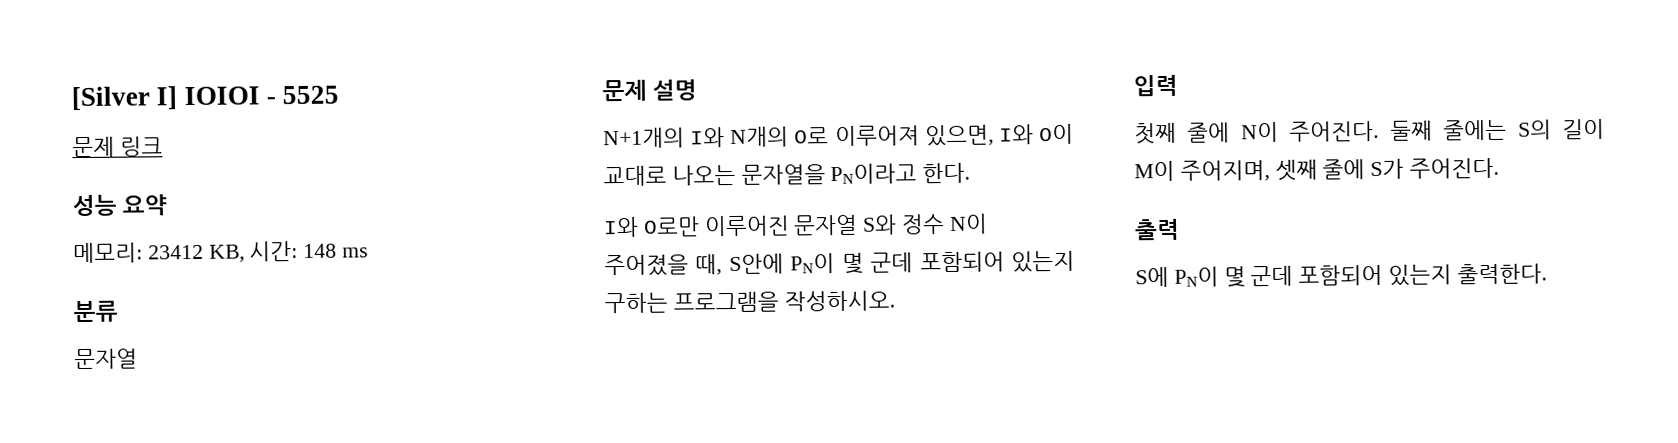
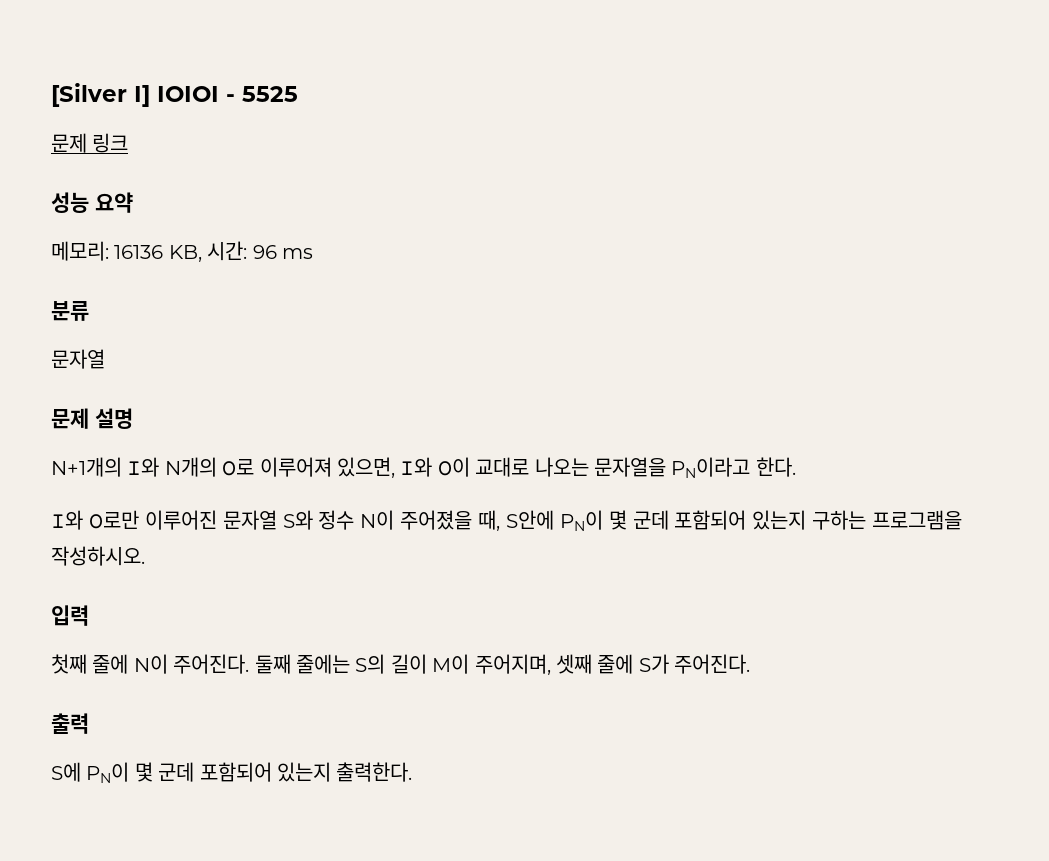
- 메모리: 23412 KB, 시간: 148 ms
+ 메모리: 16136 KB, 시간: 96 ms

